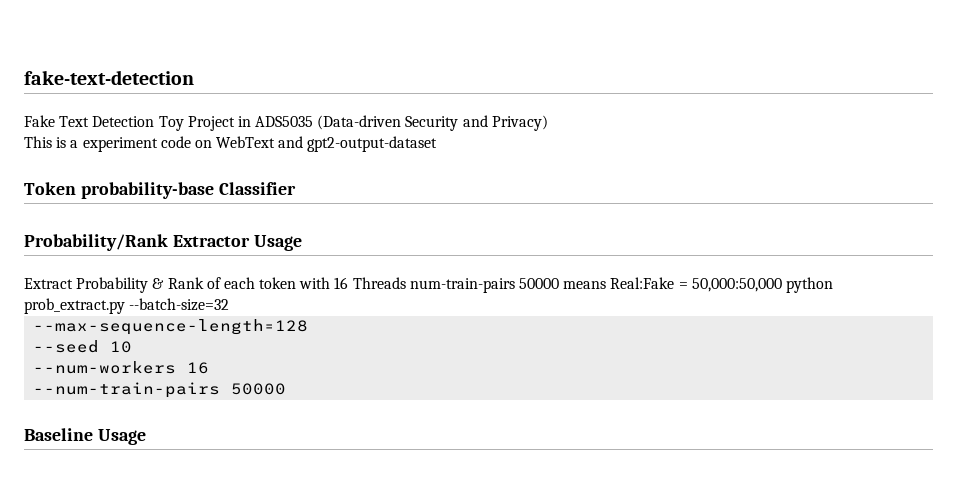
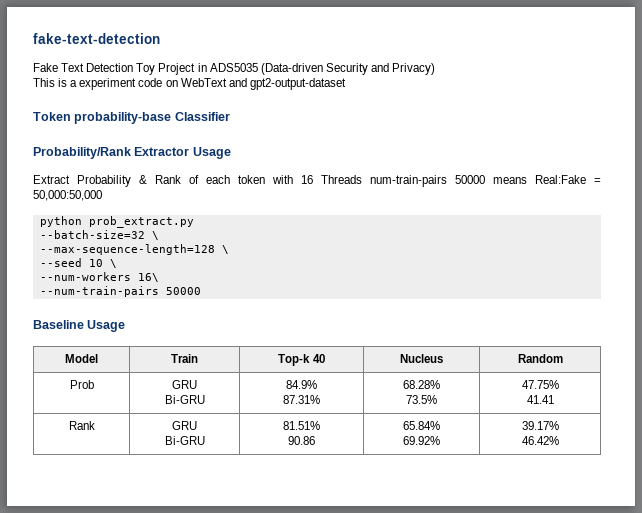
- Extract Probability & Rank of each token with 16 Threads num-train-pairs 50000 means Real:Fake = 50,000:50,000 python prob_extract.py --batch-size=32
+ Extract Probability & Rank of each token with 16 Threads num-train-pairs 50000 means Real:Fake = 50,000:50,000
+ python prob_extract.py
+ --batch-size=32 \
- --max-sequence-length=128
+ --max-sequence-length=128 \
- --seed 10
+ --seed 10 \
- --num-workers 16
+ --num-workers 16\
+ Model | Train | Top-k 40 | Nucleus | Random
+ Prob | GRU
+ Bi-GRU | 84.9%
+ 87.31% | 68.28%
+ 73.5% | 47.75%
+ 41.41
+ Rank | GRU
+ Bi-GRU | 81.51%
+ 90.86 | 65.84%
+ 69.92% | 39.17%
+ 46.42%

